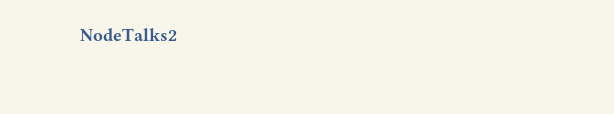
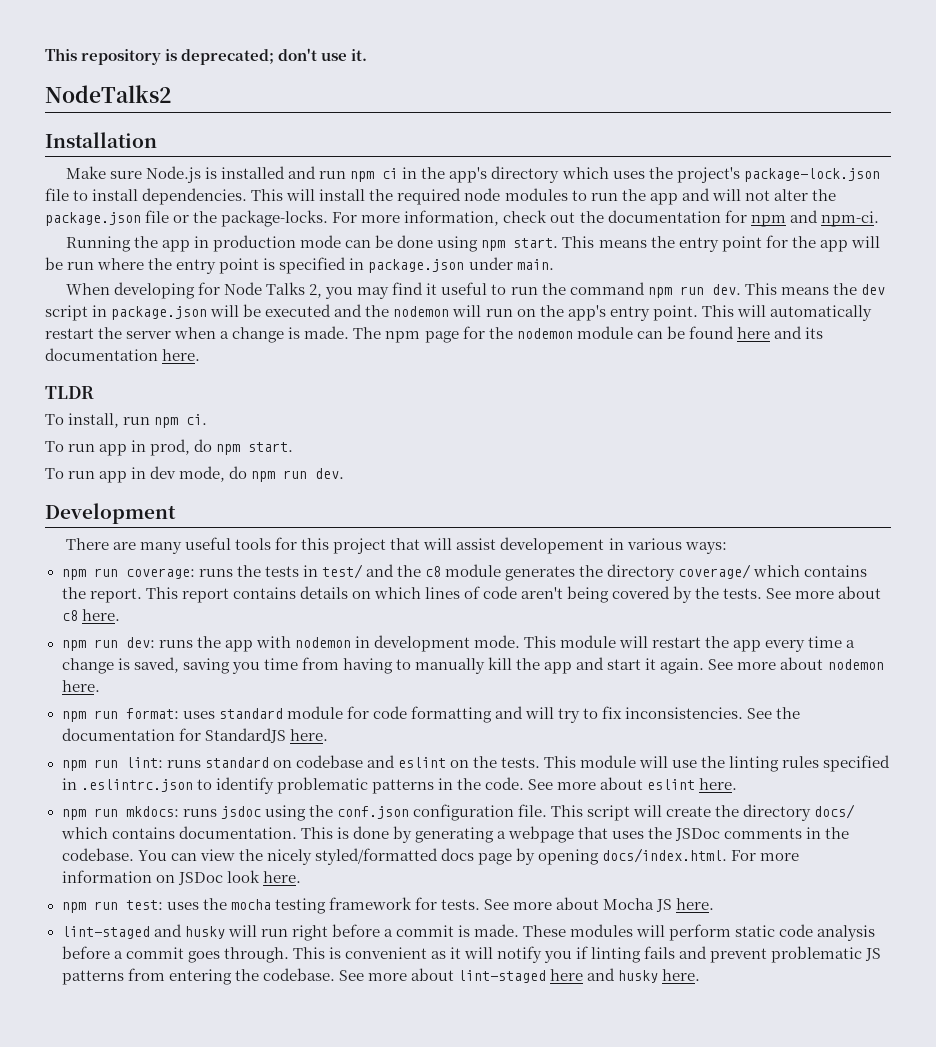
+ This repository is deprecated; don't use it.
  NodeTalks2
+ Installation
+ Make sure Node.js is installed and run npm ci in the app's directory which uses the project's package-lock.json file to install dependencies. This will install the required node modules to run the app and will not alter the package.json file or the package-locks. For more information, check out the documentation for npm and npm-ci.
+ Running the app in production mode can be done using npm start. This means the entry point for the app will be run where the entry point is specified in package.json under main.
+ When developing for Node Talks 2, you may find it useful to run the command npm run dev. This means the dev script in package.json will be executed and the nodemon will run on the app's entry point. This will automatically restart the server when a change is made. The npm page for the nodemon module can be found here and its documentation here.
+ TLDR
+ To install, run npm ci.
+ To run app in prod, do npm start.
+ To run app in dev mode, do npm run dev.
+ Development
+ There are many useful tools for this project that will assist developement in various ways:
+ npm run coverage: runs the tests in test/ and the c8 module generates the directory coverage/ which contains the report. This report contains details on which lines of code aren't being covered by the tests. See more about c8 here.
+ npm run dev: runs the app with nodemon in development mode. This module will restart the app every time a change is saved, saving you time from having to manually kill the app and start it again. See more about nodemon here.
+ npm run format: uses standard module for code formatting and will try to fix inconsistencies. See the documentation for StandardJS here.
+ npm run lint: runs standard on codebase and eslint on the tests. This module will use the linting rules specified in .eslintrc.json to identify problematic patterns in the code. See more about eslint here.
+ npm run mkdocs: runs jsdoc using the conf.json configuration file. This script will create the directory docs/ which contains documentation. This is done by generating a webpage that uses the JSDoc comments in the codebase. You can view the nicely styled/formatted docs page by opening docs/index.html. For more information on JSDoc look here.
+ npm run test: uses the mocha testing framework for tests. See more about Mocha JS here.
+ lint-staged and husky will run right before a commit is made. These modules will perform static code analysis before a commit goes through. This is convenient as it will notify you if linting fails and prevent problematic JS patterns from entering the codebase. See more about lint-staged here and husky here.

